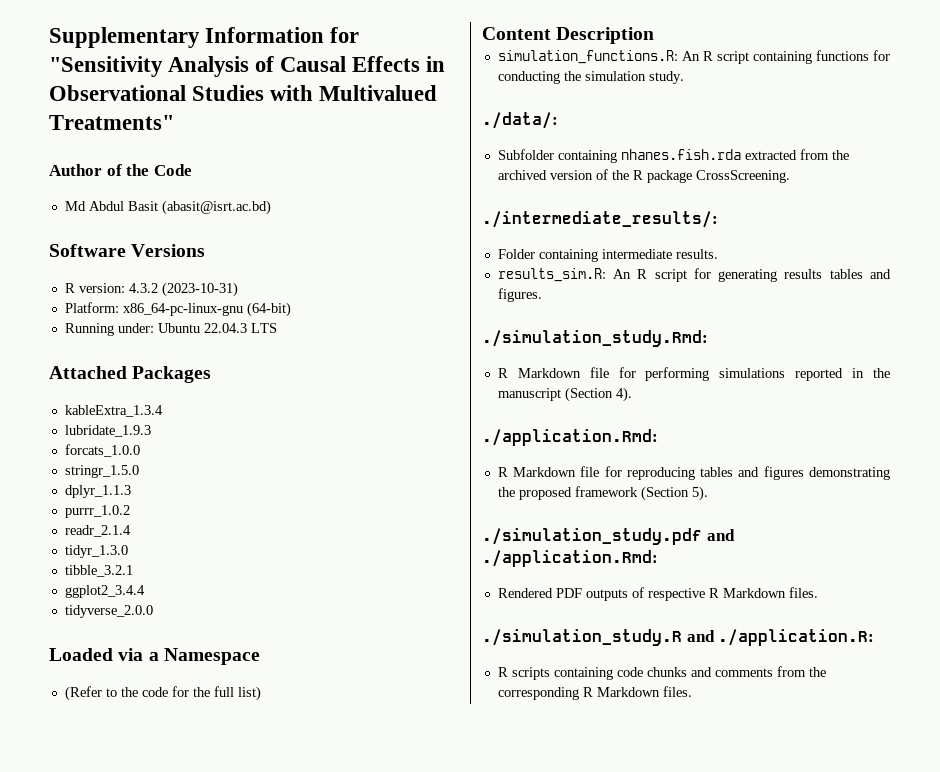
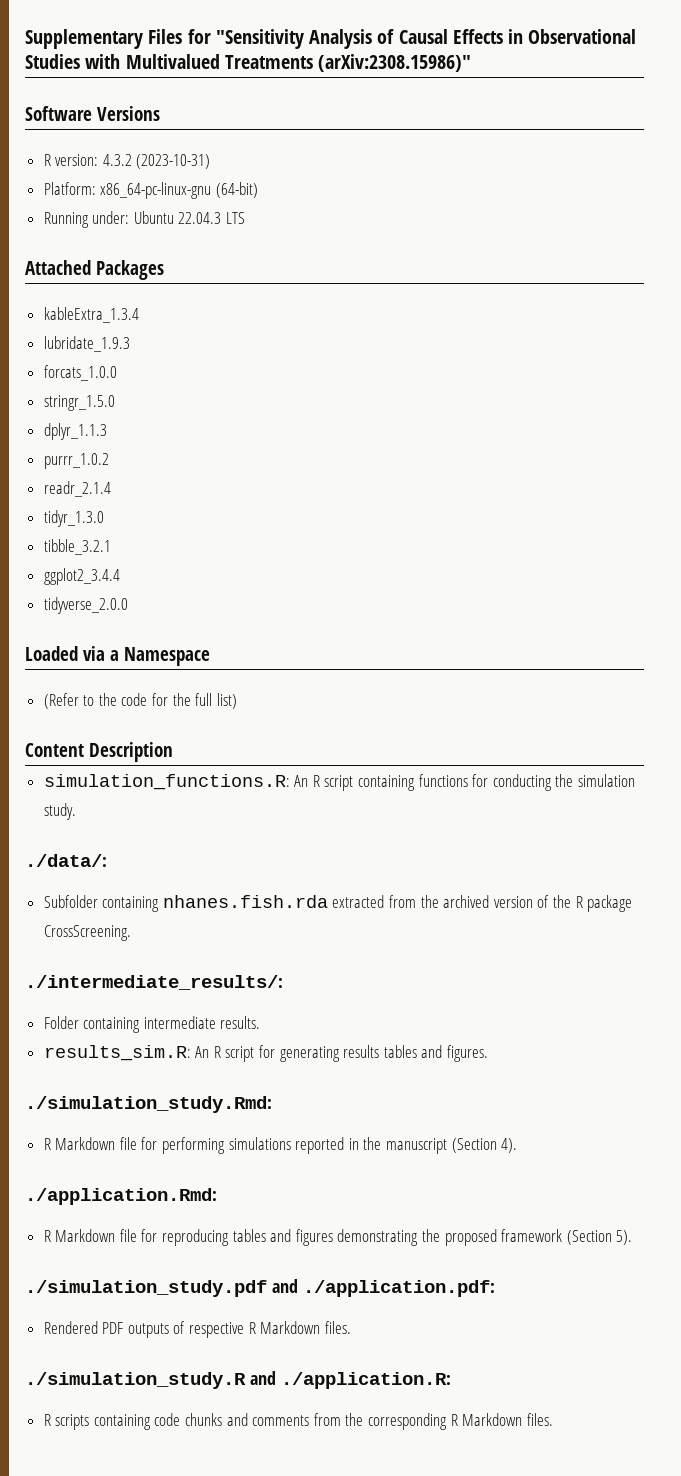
- Supplementary Information for "Sensitivity Analysis of Causal Effects in Observational Studies with Multivalued Treatments"
- Author of the Code
- Md Abdul Basit (abasit@isrt.ac.bd)
+ Supplementary Files for "Sensitivity Analysis of Causal Effects in Observational Studies with Multivalued Treatments (arXiv:2308.15986)"
- ./simulation_study.pdf and ./application.Rmd:
+ ./simulation_study.pdf and ./application.pdf:

